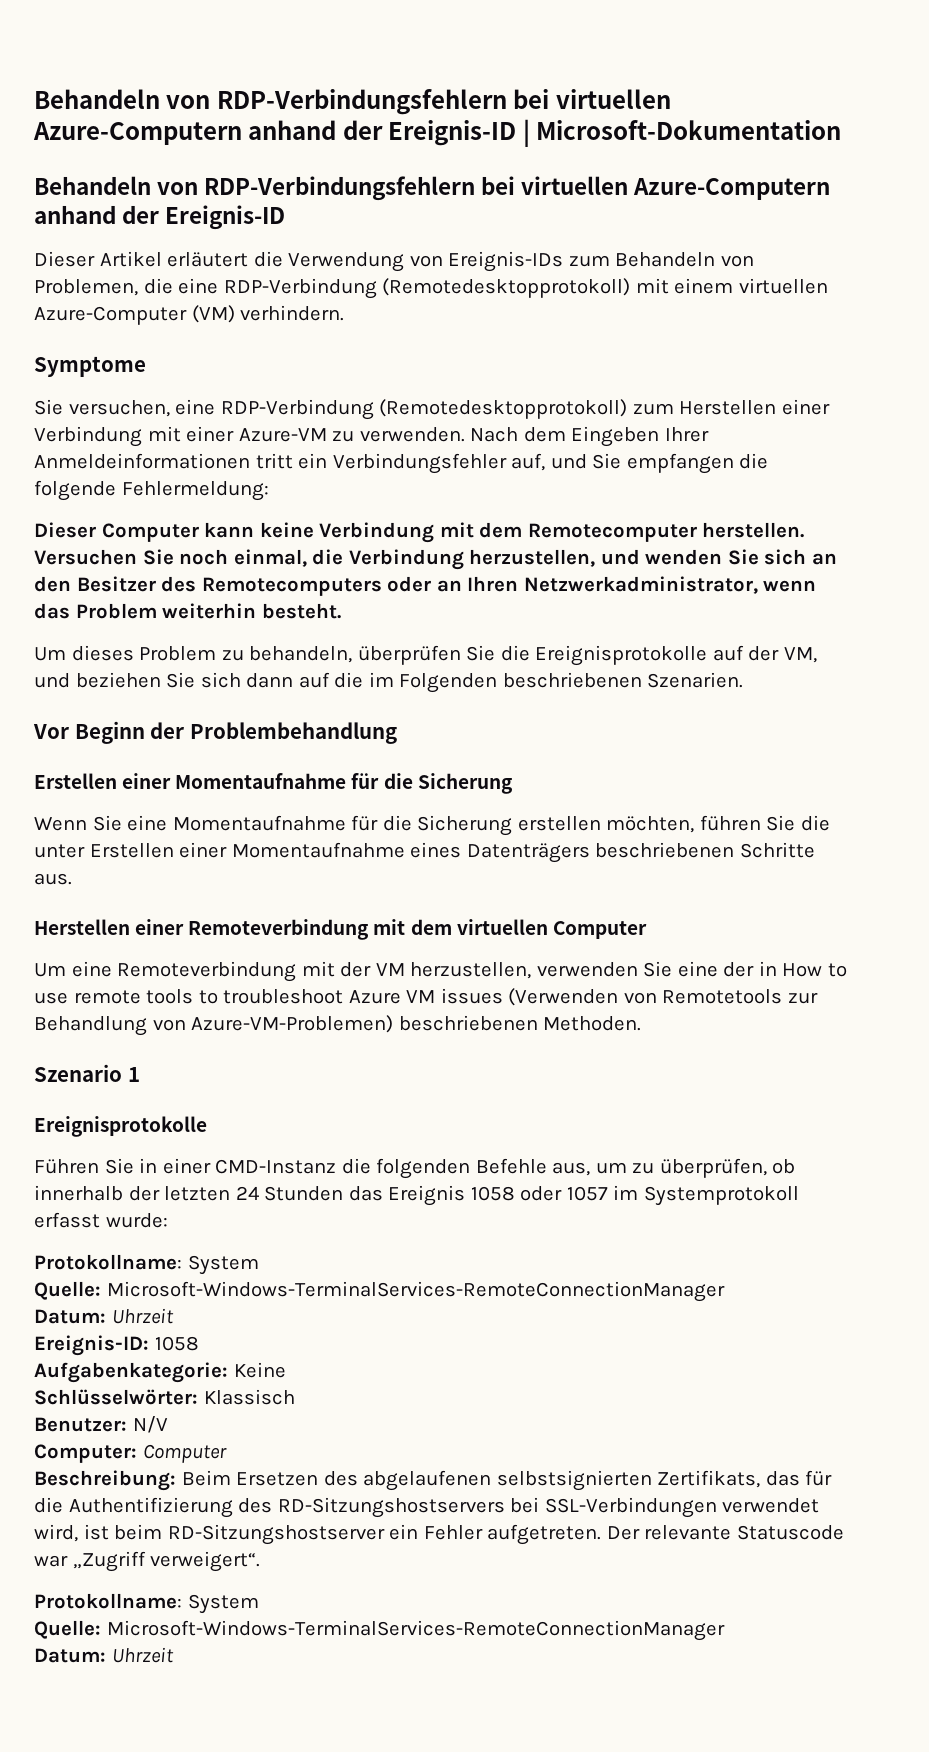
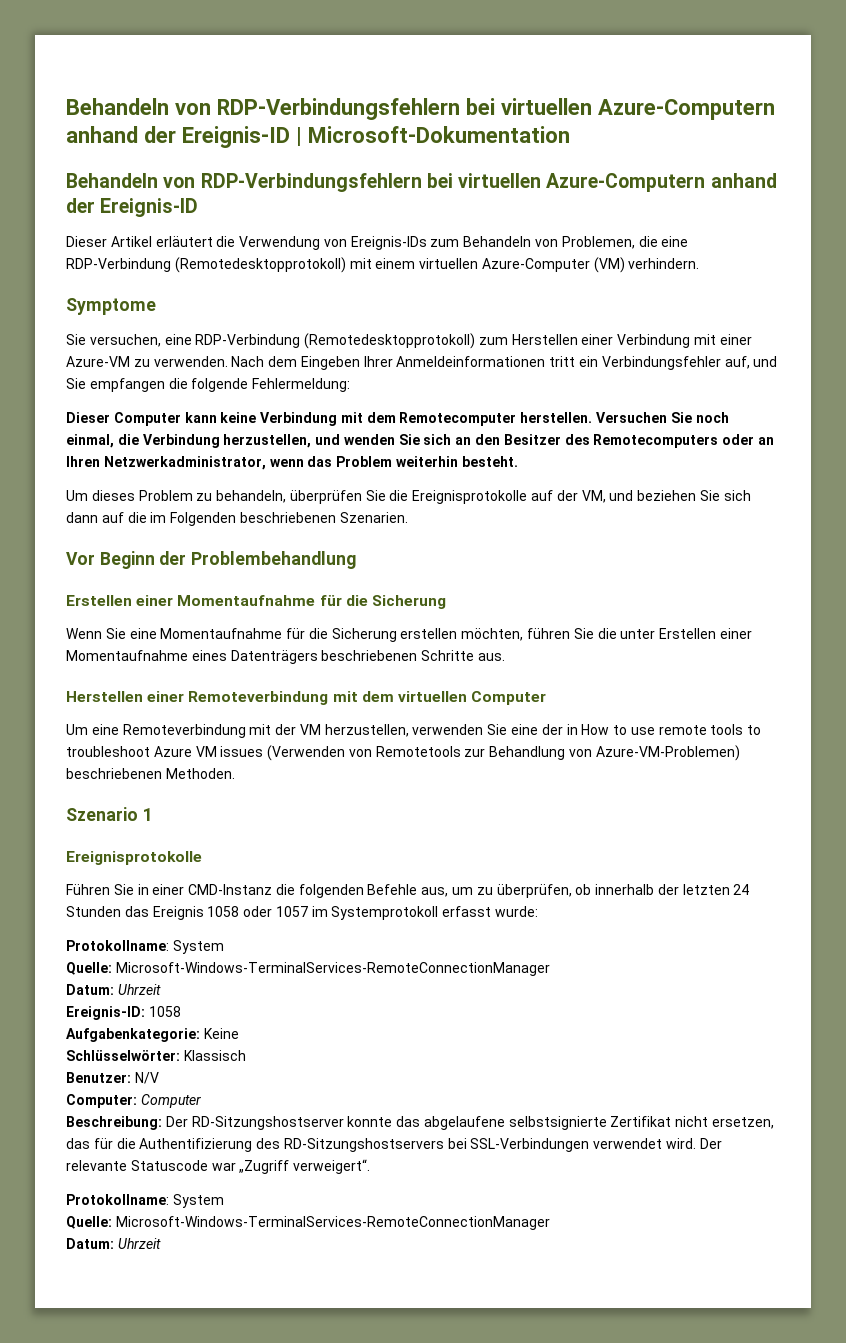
- Beschreibung: Beim Ersetzen des abgelaufenen selbstsignierten Zertifikats, das für die Authentifizierung des RD-Sitzungshostservers bei SSL-Verbindungen verwendet wird, ist beim RD-Sitzungshostserver ein Fehler aufgetreten.
+ Beschreibung: Der RD-Sitzungshostserver konnte das abgelaufene selbstsignierte Zertifikat nicht ersetzen, das für die Authentifizierung des RD-Sitzungshostservers bei SSL-Verbindungen verwendet wird.

